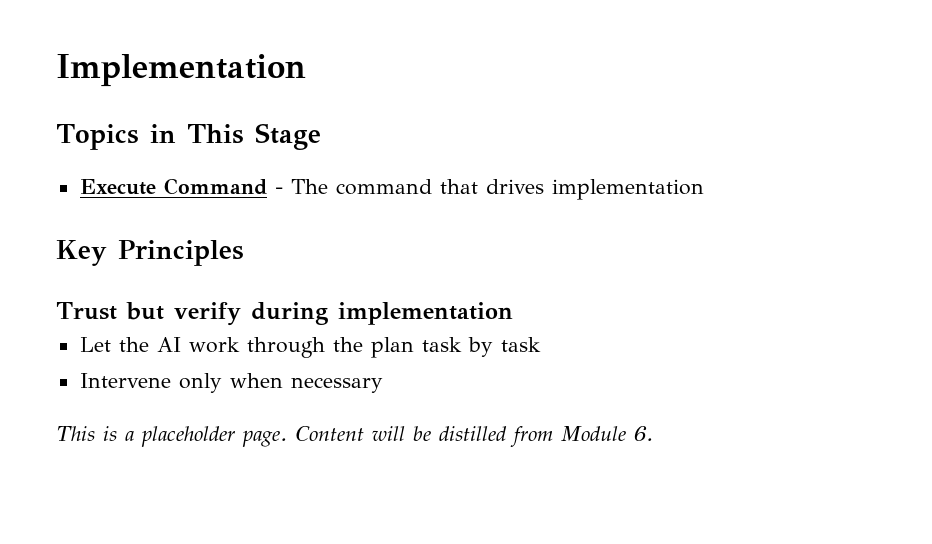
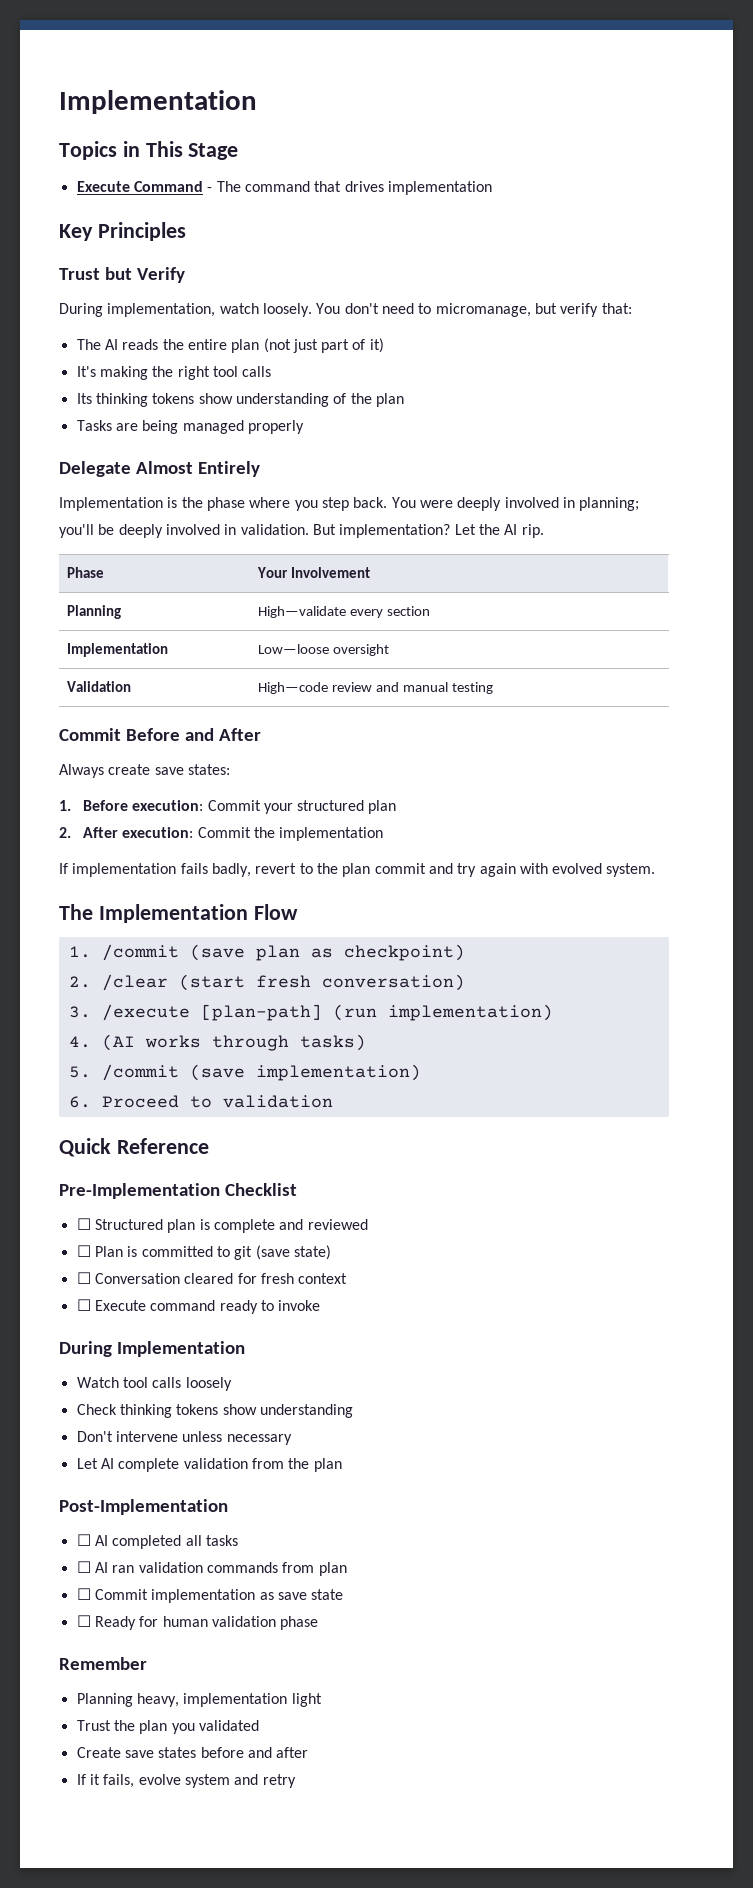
- Trust but verify during implementation
- Let the AI work through the plan task by task
- Intervene only when necessary
- This is a placeholder page. Content will be distilled from Module 6.
+ Trust but Verify
+ During implementation, watch loosely. You don't need to micromanage, but verify that:
+ The AI reads the entire plan (not just part of it)
+ It's making the right tool calls
+ Its thinking tokens show understanding of the plan
+ Tasks are being managed properly
+ Delegate Almost Entirely
+ Implementation is the phase where you step back. You were deeply involved in planning; you'll be deeply involved in validation. But implementation? Let the AI rip.
+ Phase | Your Involvement
+ Planning | High—validate every section
+ Implementation | Low—loose oversight
+ Validation | High—code review and manual testing
+ Commit Before and After
+ Always create save states:
+ 1. Before execution: Commit your structured plan
+ 2. After execution: Commit the implementation
+ If implementation fails badly, revert to the plan commit and try again with evolved system.
+ The Implementation Flow
+ 1. /commit (save plan as checkpoint)
+ 2. /clear (start fresh conversation)
+ 3. /execute [plan-path] (run implementation)
+ 4. (AI works through tasks)
+ 5. /commit (save implementation)
+ 6. Proceed to validation
+ Quick Reference
+ Pre-Implementation Checklist
+ ☐ Structured plan is complete and reviewed
+ ☐ Plan is committed to git (save state)
+ ☐ Conversation cleared for fresh context
+ ☐ Execute command ready to invoke
+ During Implementation
+ Watch tool calls loosely
+ Check thinking tokens show understanding
+ Don't intervene unless necessary
+ Let AI complete validation from the plan
+ Post-Implementation
+ ☐ AI completed all tasks
+ ☐ AI ran validation commands from plan
+ ☐ Commit implementation as save state
+ ☐ Ready for human validation phase
+ Remember
+ Planning heavy, implementation light
+ Trust the plan you validated
+ Create save states before and after
+ If it fails, evolve system and retry

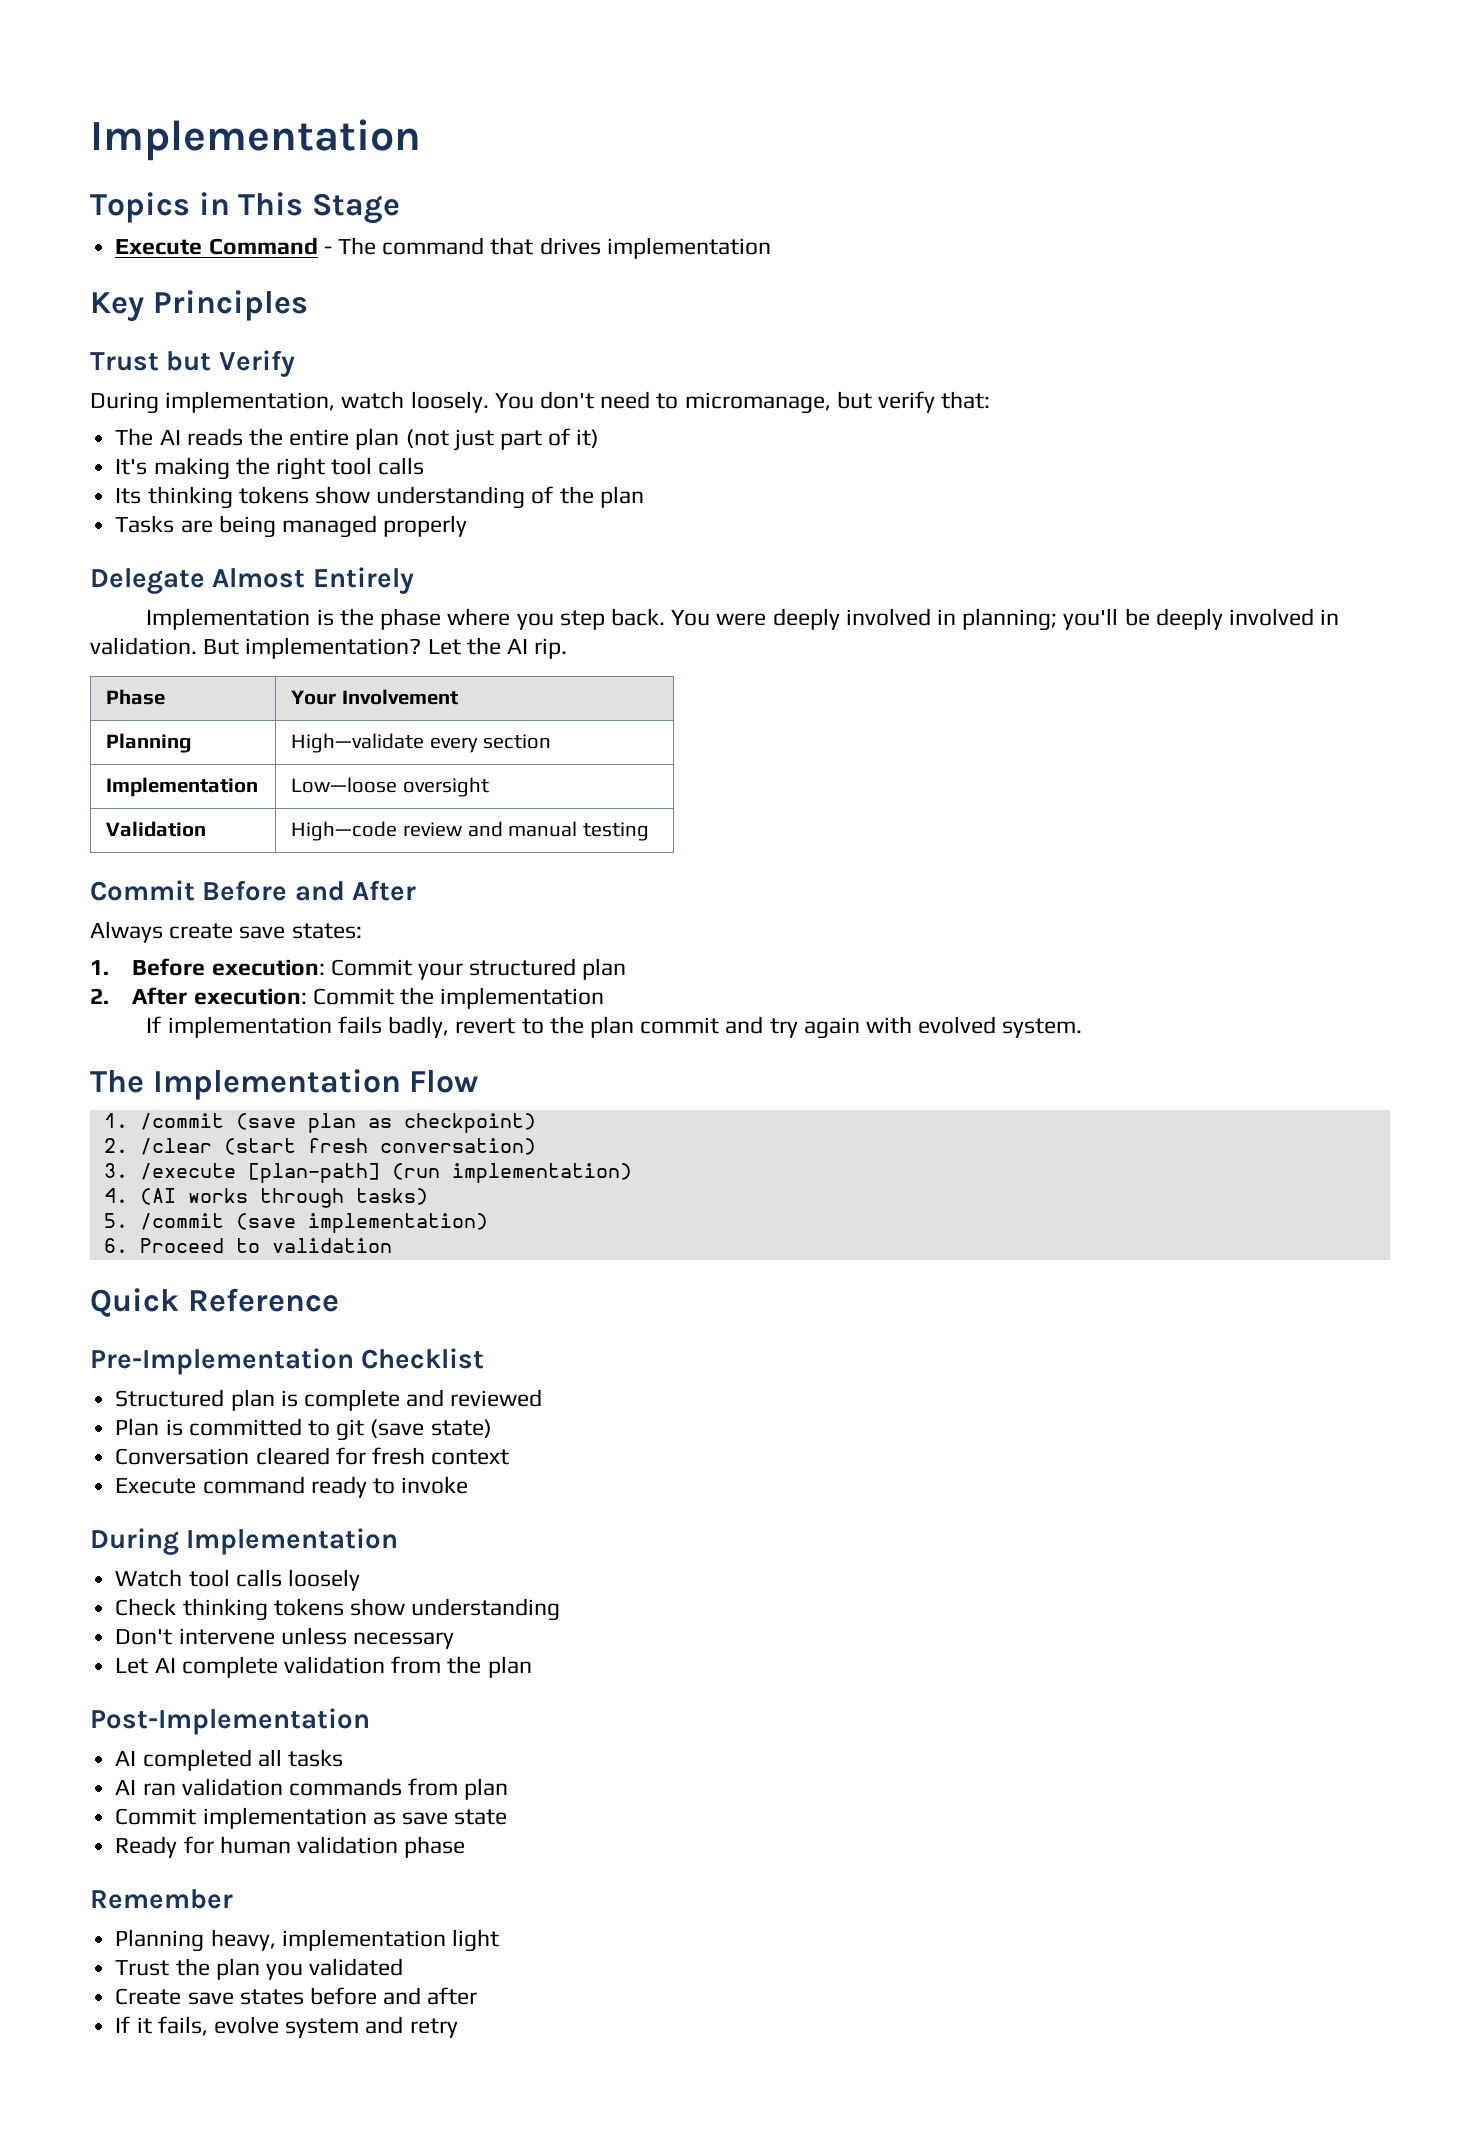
- ☐ Structured plan is complete and reviewed
+ Structured plan is complete and reviewed
- ☐ Plan is committed to git (save state)
+ Plan is committed to git (save state)
- ☐ Conversation cleared for fresh context
+ Conversation cleared for fresh context
- ☐ Execute command ready to invoke
+ Execute command ready to invoke
- ☐ AI completed all tasks
+ AI completed all tasks
- ☐ AI ran validation commands from plan
+ AI ran validation commands from plan
- ☐ Commit implementation as save state
+ Commit implementation as save state
- ☐ Ready for human validation phase
+ Ready for human validation phase

